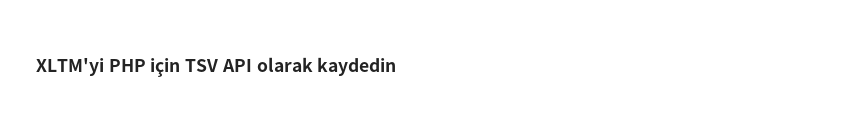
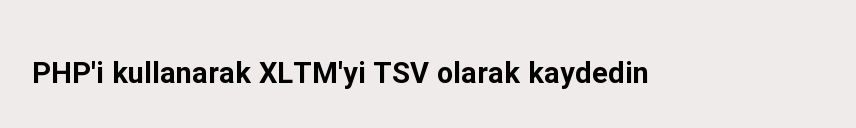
- XLTM'yi PHP için TSV API olarak kaydedin
+ PHP'i kullanarak XLTM'yi TSV olarak kaydedin

